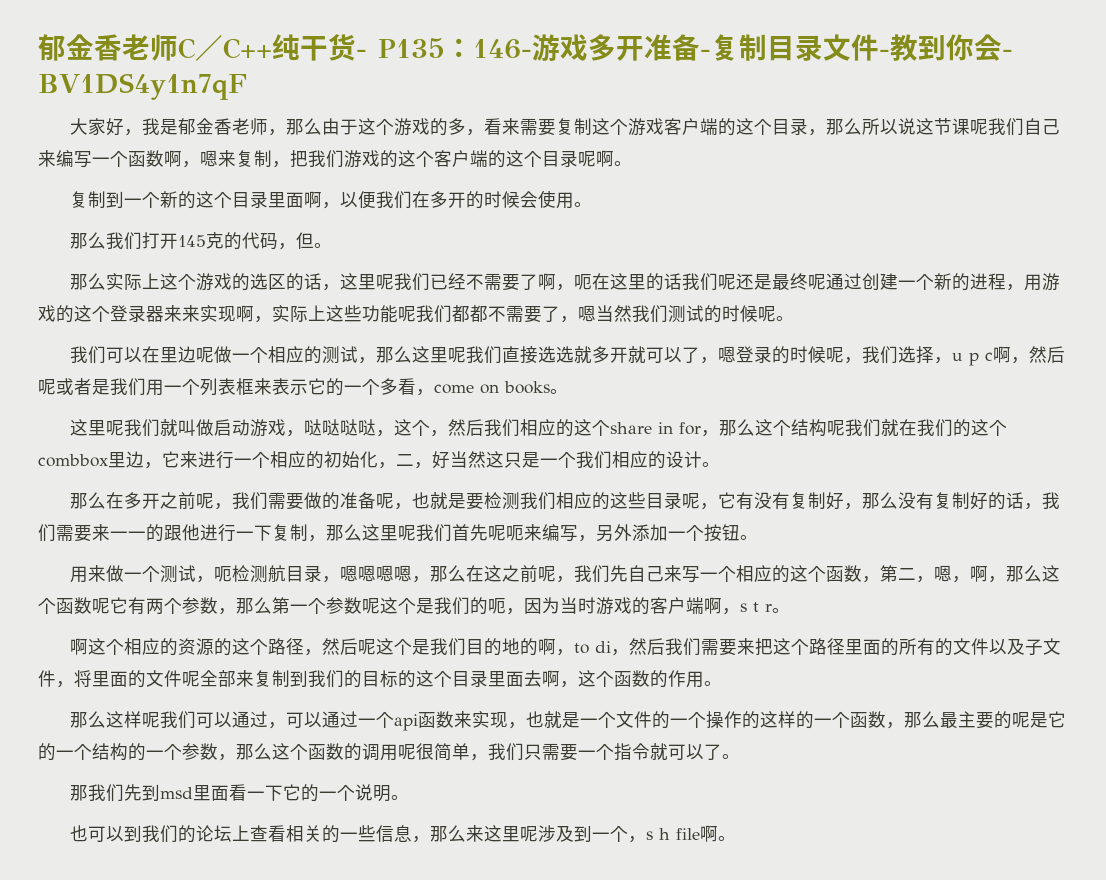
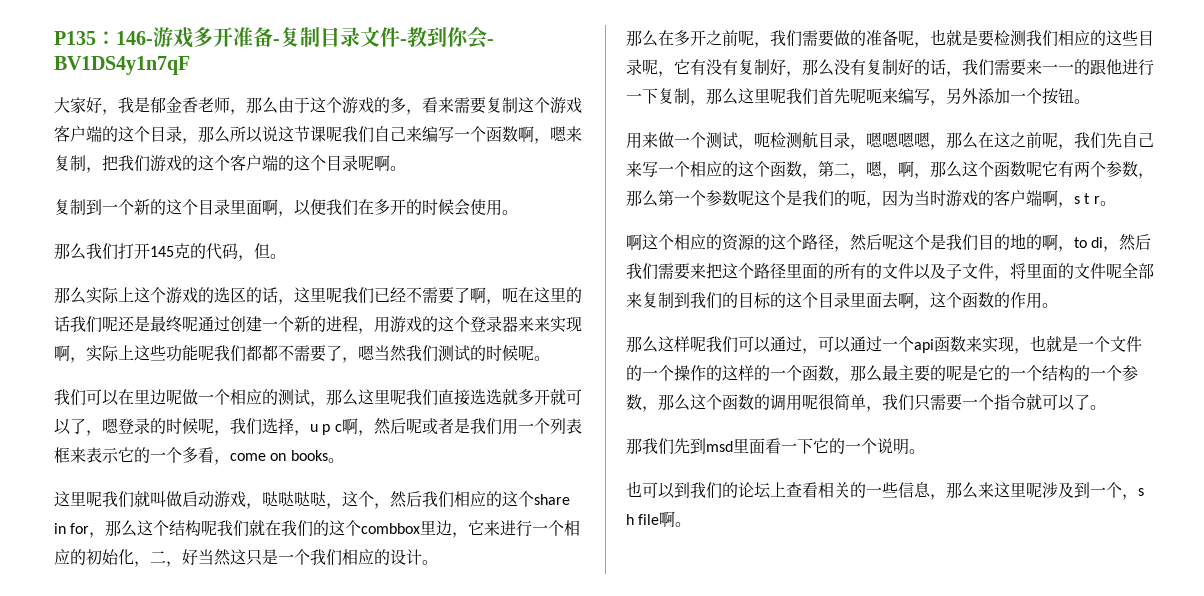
- 郁金香老师C／C++纯干货- P135：146-游戏多开准备-复制目录文件-教到你会- BV1DS4y1n7qF
+ P135：146-游戏多开准备-复制目录文件-教到你会- BV1DS4y1n7qF

